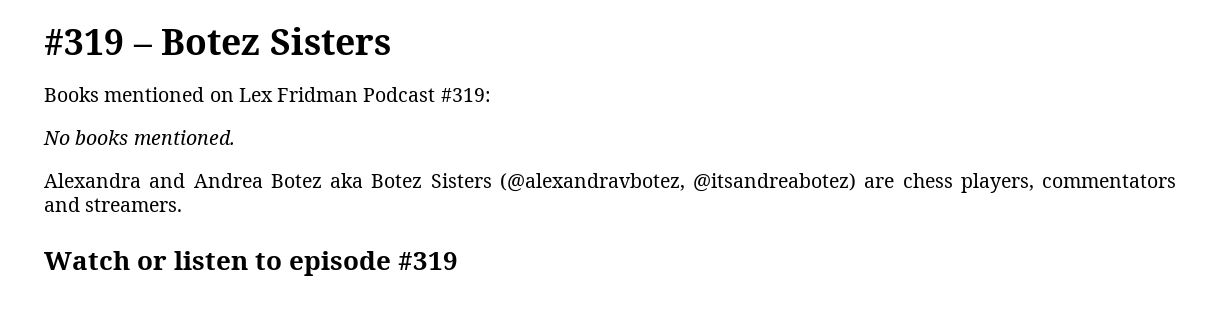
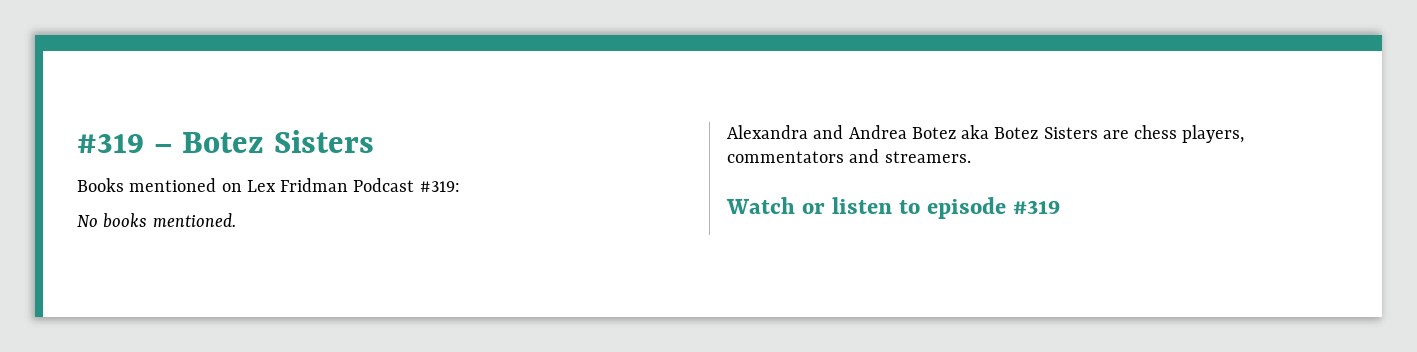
- Alexandra and Andrea Botez aka Botez Sisters (@alexandravbotez, @itsandreabotez) are chess players, commentators and streamers.
+ Alexandra and Andrea Botez aka Botez Sisters are chess players, commentators and streamers.

